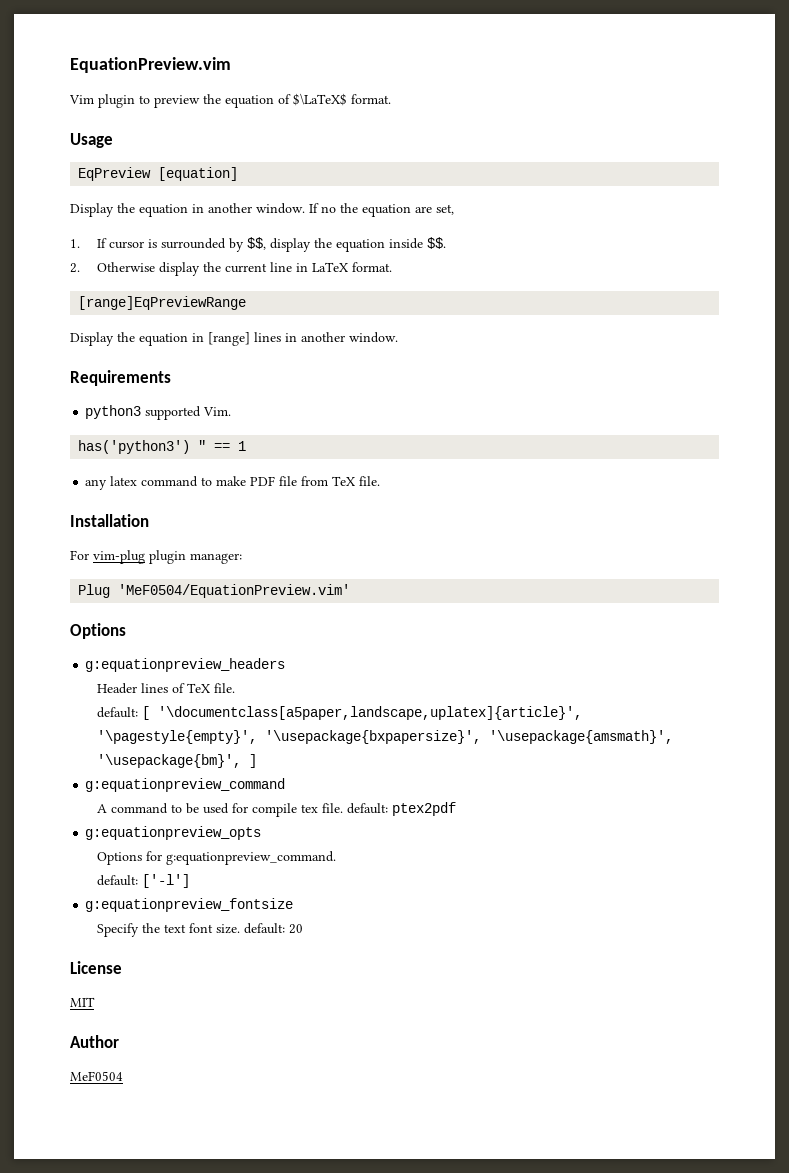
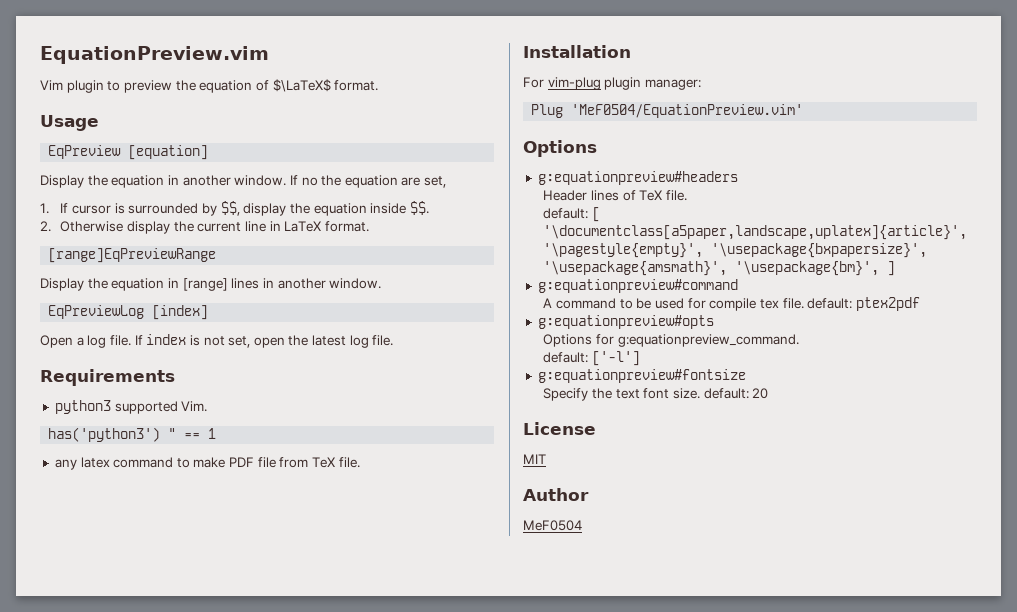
+ EqPreviewLog [index]
+ Open a log file. If index is not set, open the latest log file.
- g:equationpreview_headers
+ g:equationpreview#headers
- g:equationpreview_command
+ g:equationpreview#command
- g:equationpreview_opts
+ g:equationpreview#opts
- g:equationpreview_fontsize
+ g:equationpreview#fontsize

